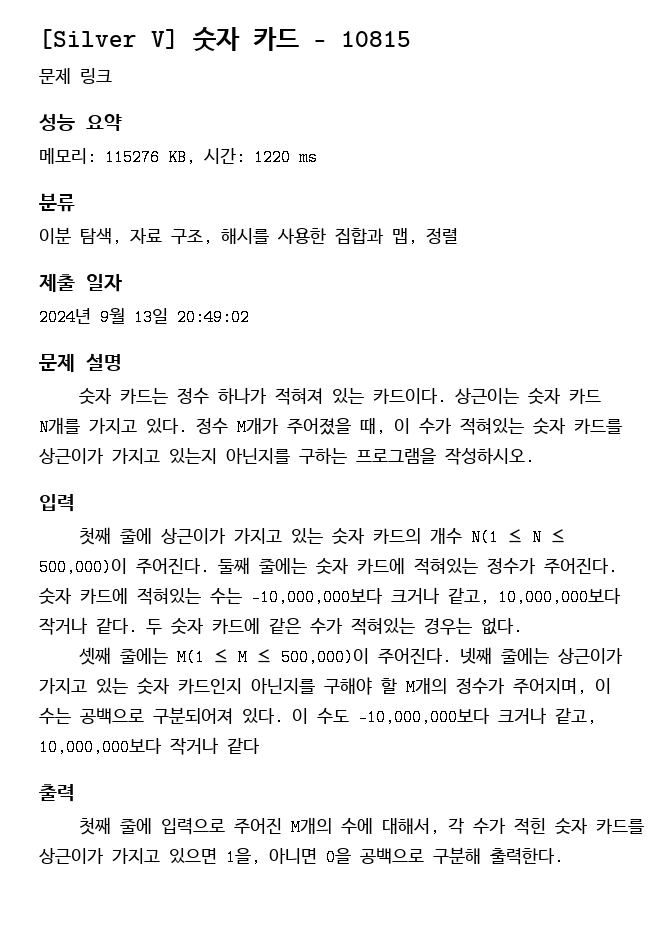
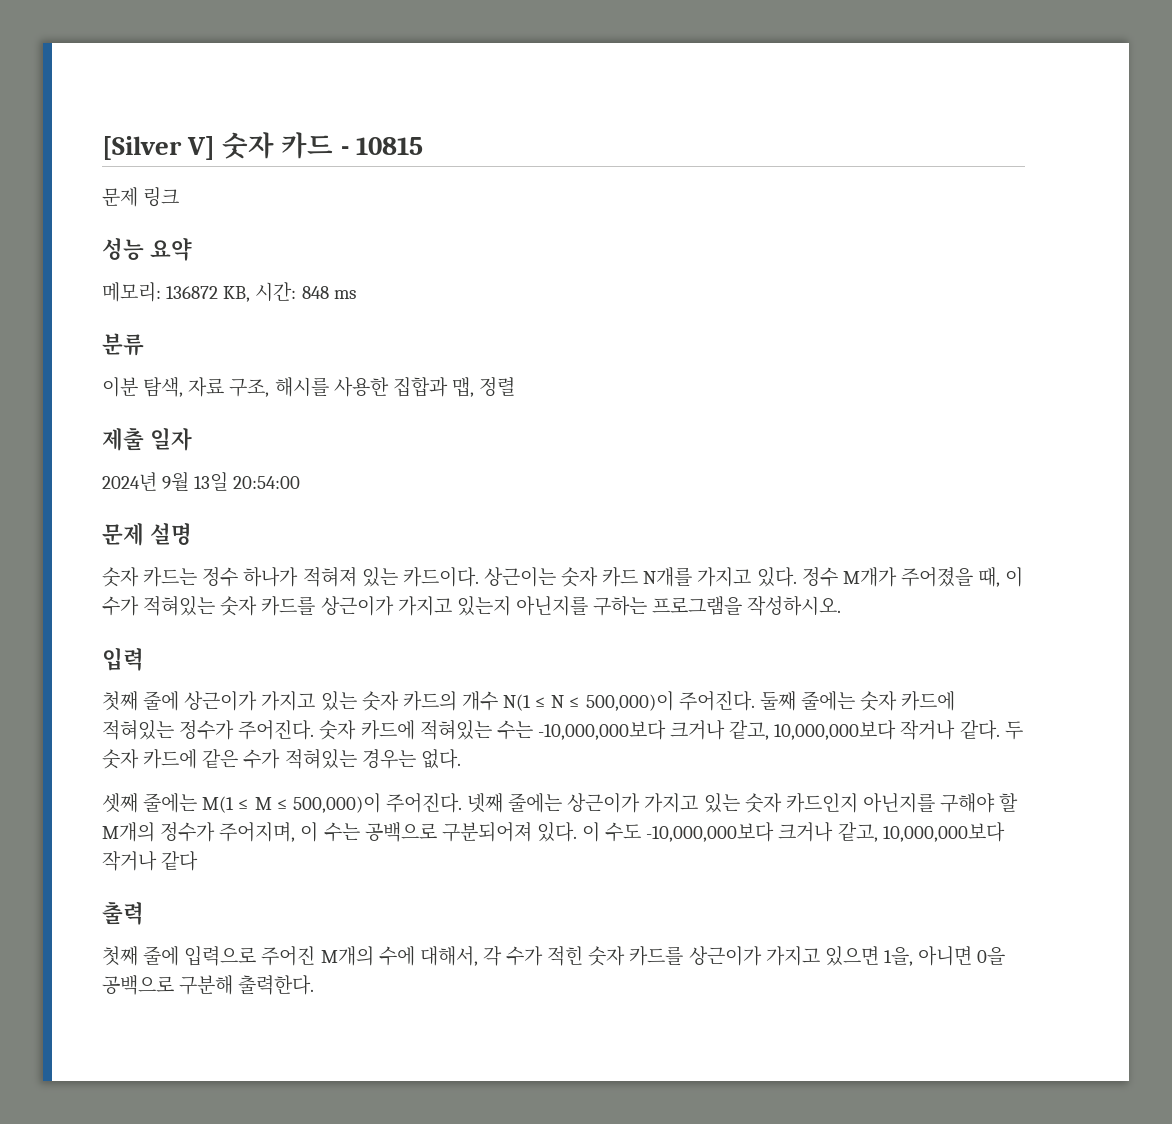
- 메모리: 115276 KB, 시간: 1220 ms
+ 메모리: 136872 KB, 시간: 848 ms
- 2024년 9월 13일 20:49:02
+ 2024년 9월 13일 20:54:00

